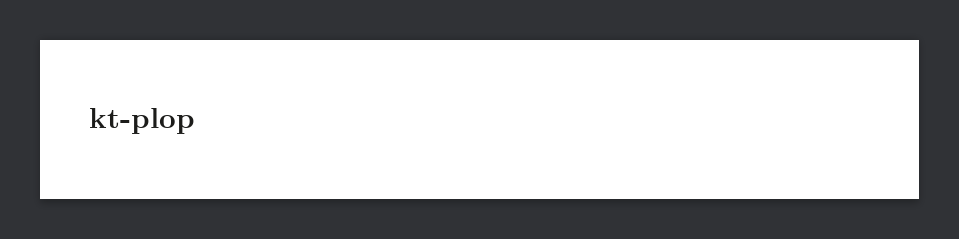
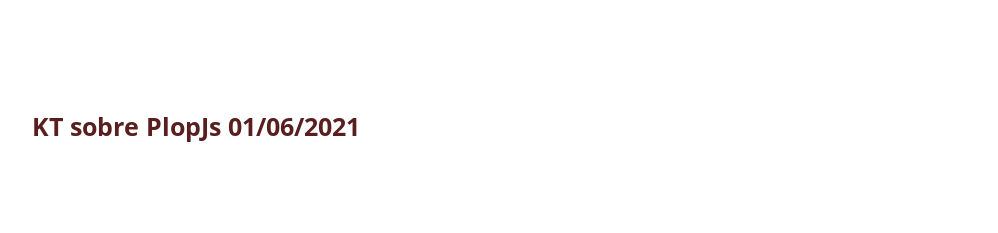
- kt-plop
+ KT sobre PlopJs 01/06/2021

